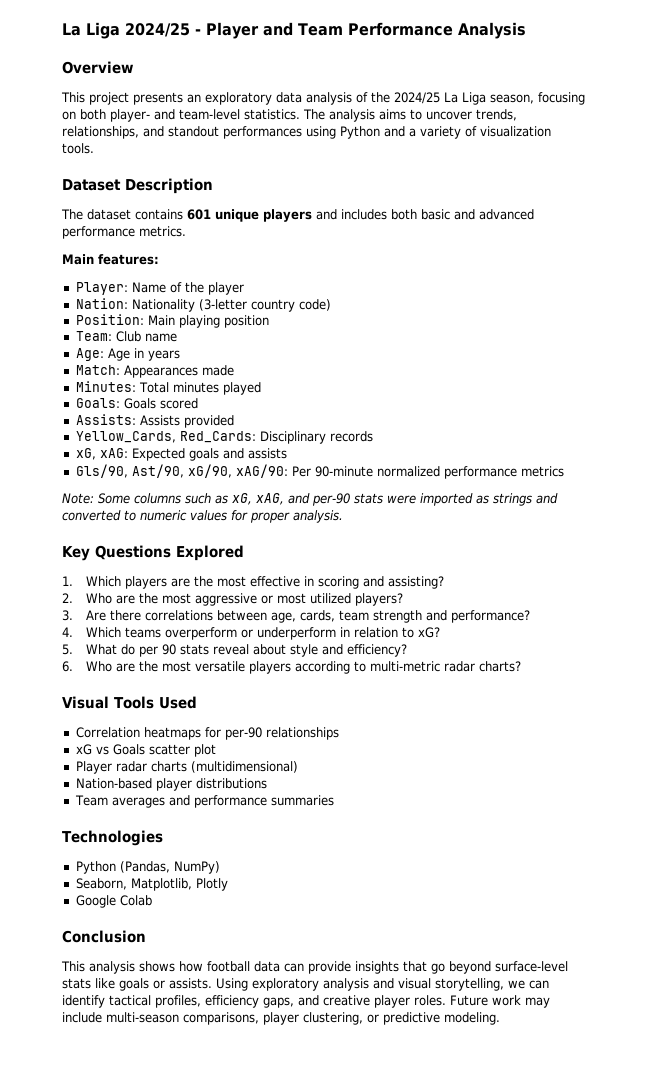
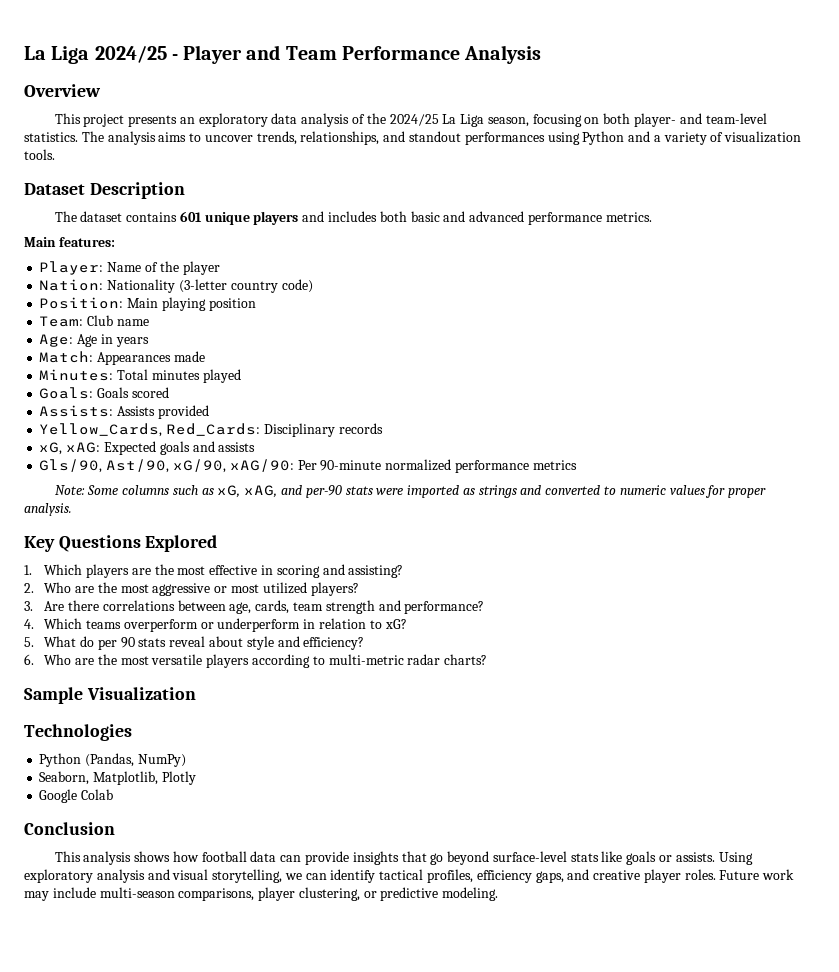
- Visual Tools Used
- Correlation heatmaps for per-90 relationships
- xG vs Goals scatter plot
- Player radar charts (multidimensional)
- Nation-based player distributions
- Team averages and performance summaries
+ Sample Visualization

